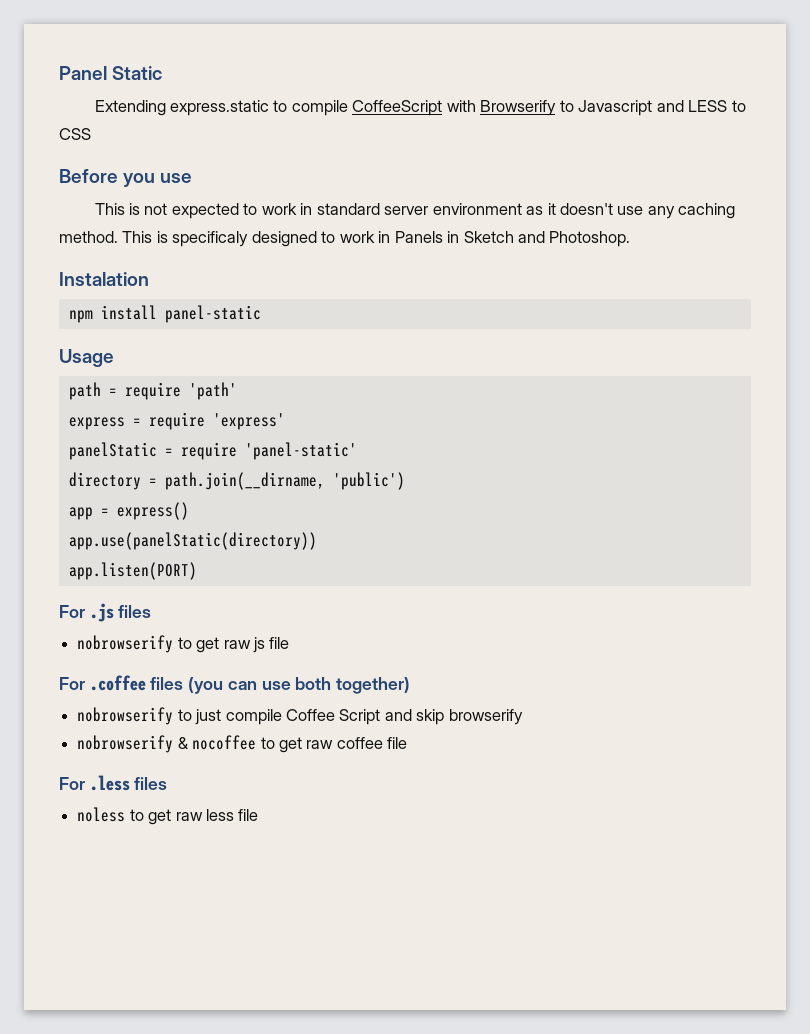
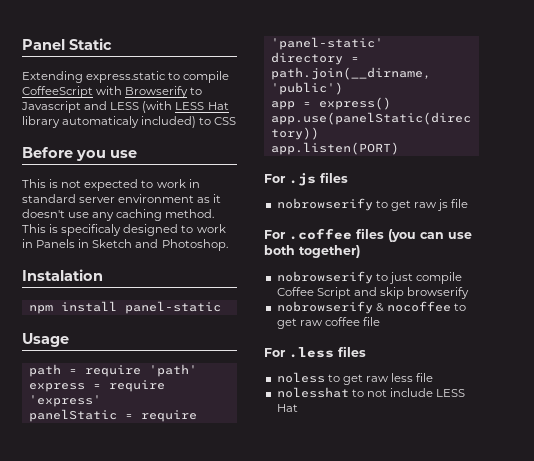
- Extending express.static to compile CoffeeScript with Browserify to Javascript and LESS to CSS
+ Extending express.static to compile CoffeeScript with Browserify to Javascript and LESS (with LESS Hat library automaticaly included) to CSS
+ nolesshat to not include LESS Hat

